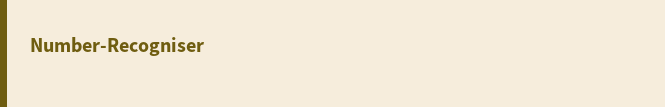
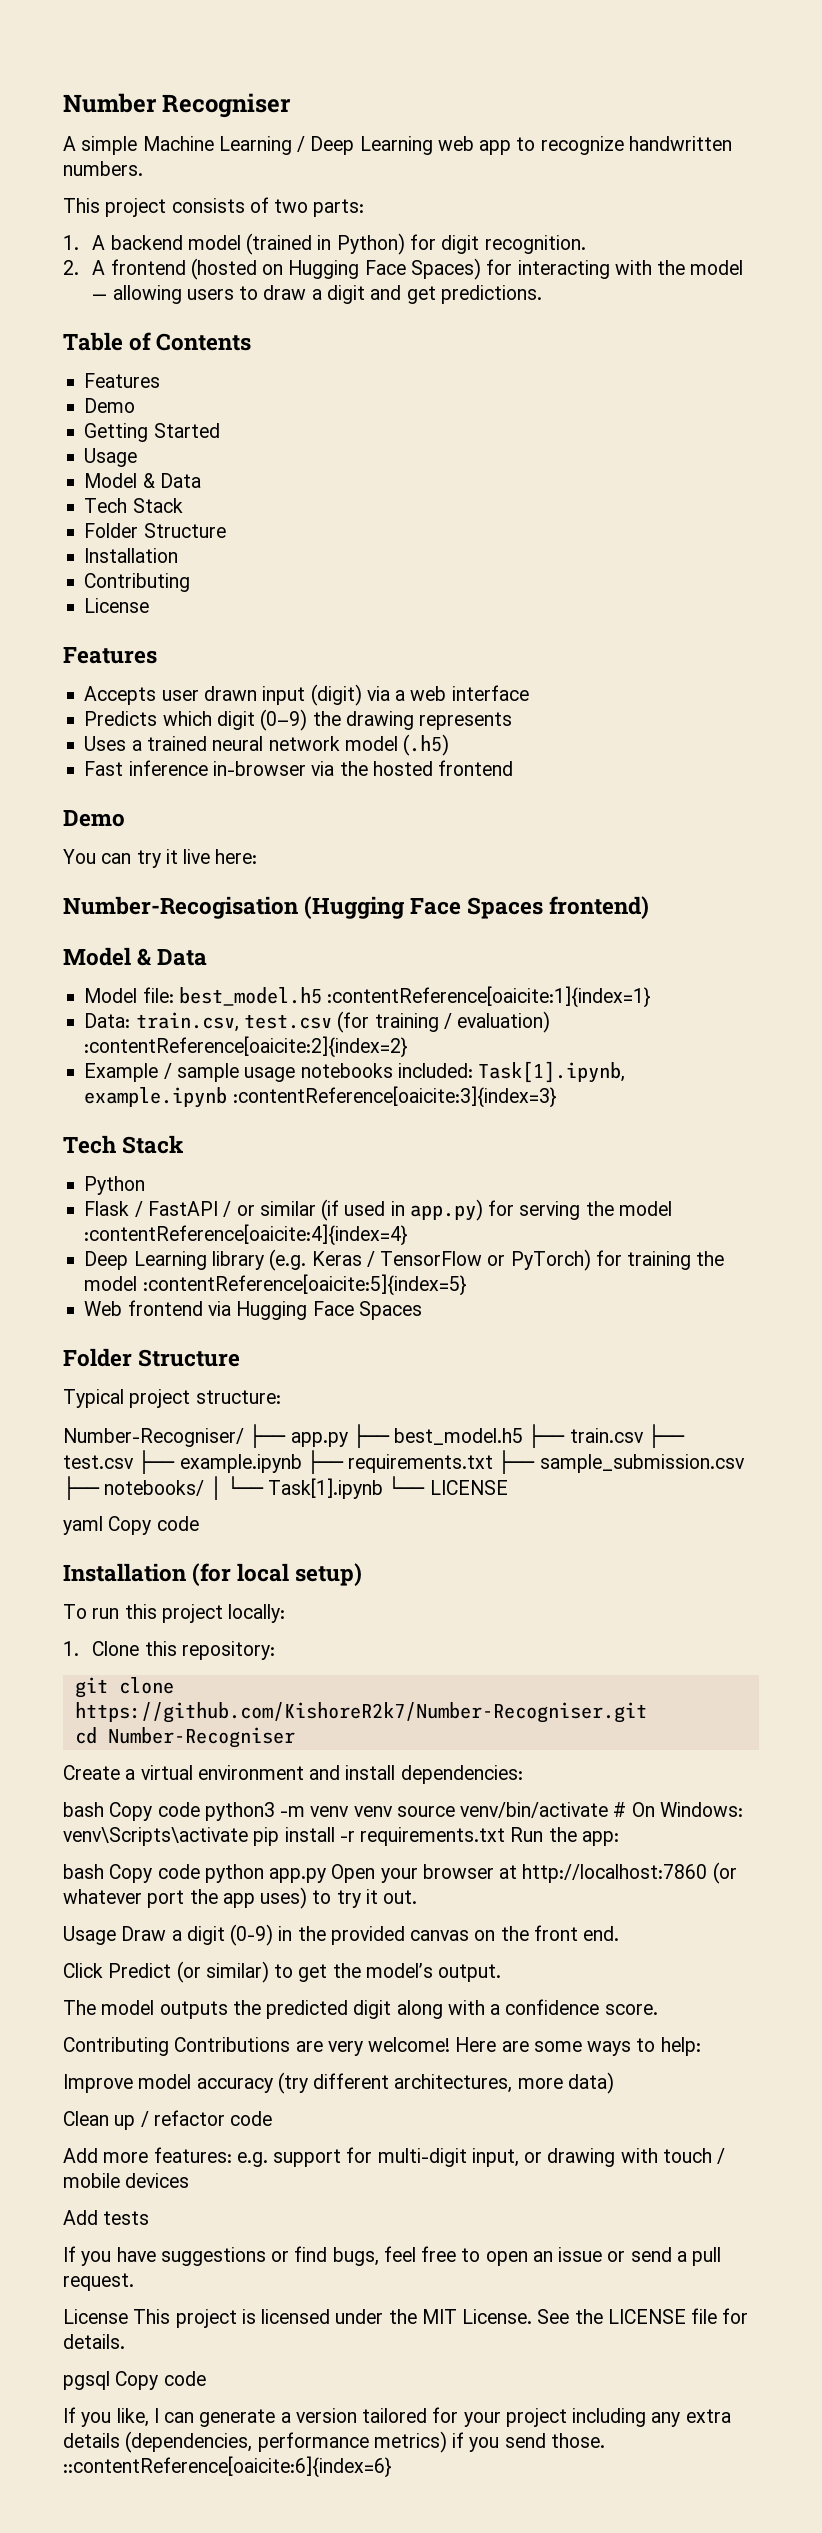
- Number-Recogniser
+ Number Recogniser
+ A simple Machine Learning / Deep Learning web app to recognize handwritten numbers.
+ This project consists of two parts:
+ 1. A backend model (trained in Python) for digit recognition.
+ 2. A frontend (hosted on Hugging Face Spaces) for interacting with the model — allowing users to draw a digit and get predictions.
+ Table of Contents
+ Features
+ Demo
+ Getting Started
+ Usage
+ Model & Data
+ Tech Stack
+ Folder Structure
+ Installation
+ Contributing
+ License
+ Features
+ Accepts user drawn input (digit) via a web interface
+ Predicts which digit (0–9) the drawing represents
+ Uses a trained neural network model (.h5)
+ Fast inference in-browser via the hosted frontend
+ Demo
+ You can try it live here:
+ Number-Recogisation (Hugging Face Spaces frontend)
+ Model & Data
+ Model file: best_model.h5 :contentReference[oaicite:1]{index=1}
+ Data: train.csv, test.csv (for training / evaluation) :contentReference[oaicite:2]{index=2}
+ Example / sample usage notebooks included: Task[1].ipynb, example.ipynb :contentReference[oaicite:3]{index=3}
+ Tech Stack
+ Python
+ Flask / FastAPI / or similar (if used in app.py) for serving the model :contentReference[oaicite:4]{index=4}
+ Deep Learning library (e.g. Keras / TensorFlow or PyTorch) for training the model :contentReference[oaicite:5]{index=5}
+ Web frontend via Hugging Face Spaces
+ Folder Structure
+ Typical project structure:
+ Number-Recogniser/ ├── app.py ├── best_model.h5 ├── train.csv ├── test.csv ├── example.ipynb ├── requirements.txt ├── sample_submission.csv ├── notebooks/ │ └── Task[1].ipynb └── LICENSE
+ yaml Copy code
+ Installation (for local setup)
+ To run this project locally:
+ 1. Clone this repository:
+ git clone https://github.com/KishoreR2k7/Number-Recogniser.git
+ cd Number-Recogniser
+ Create a virtual environment and install dependencies:
+ bash Copy code python3 -m venv venv source venv/bin/activate # On Windows: venv\Scripts\activate pip install -r requirements.txt Run the app:
+ bash Copy code python app.py Open your browser at http://localhost:7860 (or whatever port the app uses) to try it out.
+ Usage Draw a digit (0-9) in the provided canvas on the front end.
+ Click Predict (or similar) to get the model’s output.
+ The model outputs the predicted digit along with a confidence score.
+ Contributing Contributions are very welcome! Here are some ways to help:
+ Improve model accuracy (try different architectures, more data)
+ Clean up / refactor code
+ Add more features: e.g. support for multi-digit input, or drawing with touch / mobile devices
+ Add tests
+ If you have suggestions or find bugs, feel free to open an issue or send a pull request.
+ License This project is licensed under the MIT License. See the LICENSE file for details.
+ pgsql Copy code
+ If you like, I can generate a version tailored for your project including any extra details (dependencies, performance metrics) if you send those. ::contentReference[oaicite:6]{index=6}

